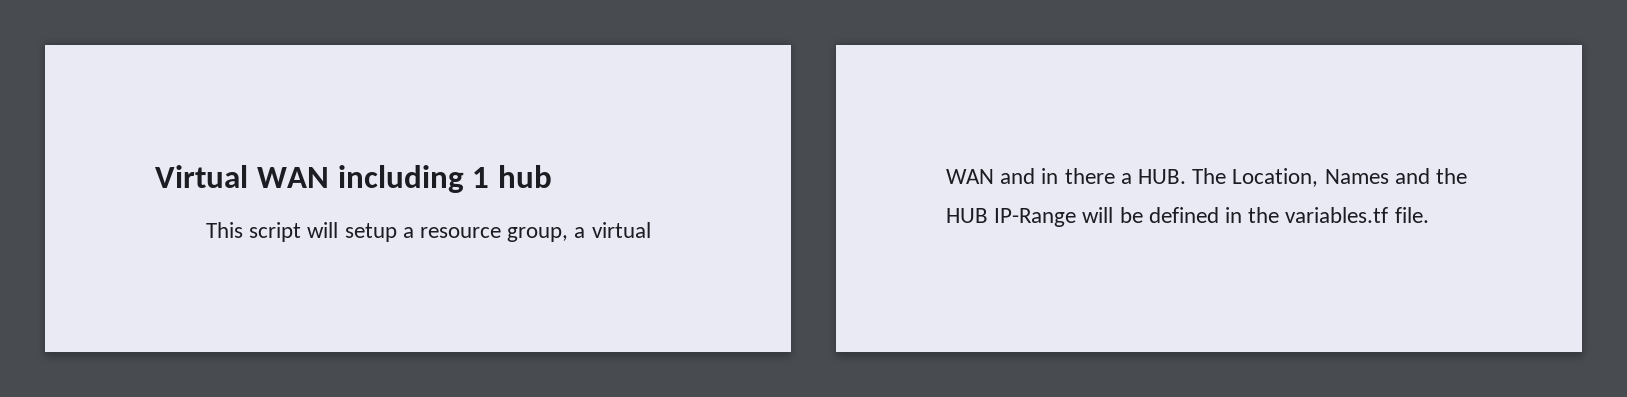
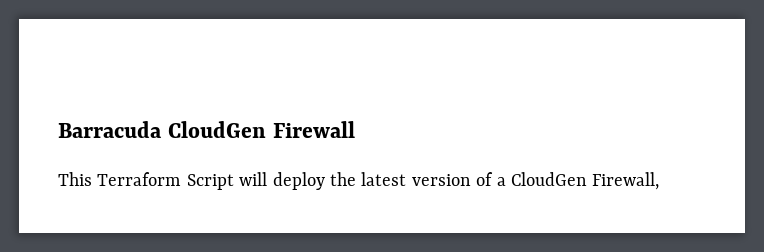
- Virtual WAN including 1 hub
- This script will setup a resource group, a virtual WAN and in there a HUB. The Location, Names and the HUB IP-Range will be defined in the variables.tf file.
+ Barracuda CloudGen Firewall
+ This Terraform Script will deploy the latest version of a CloudGen Firewall,

